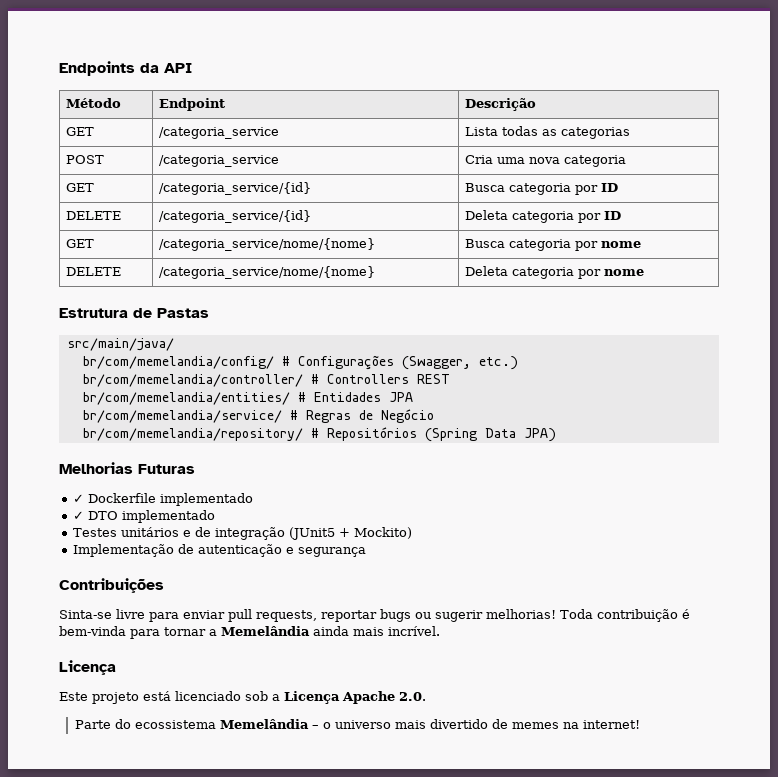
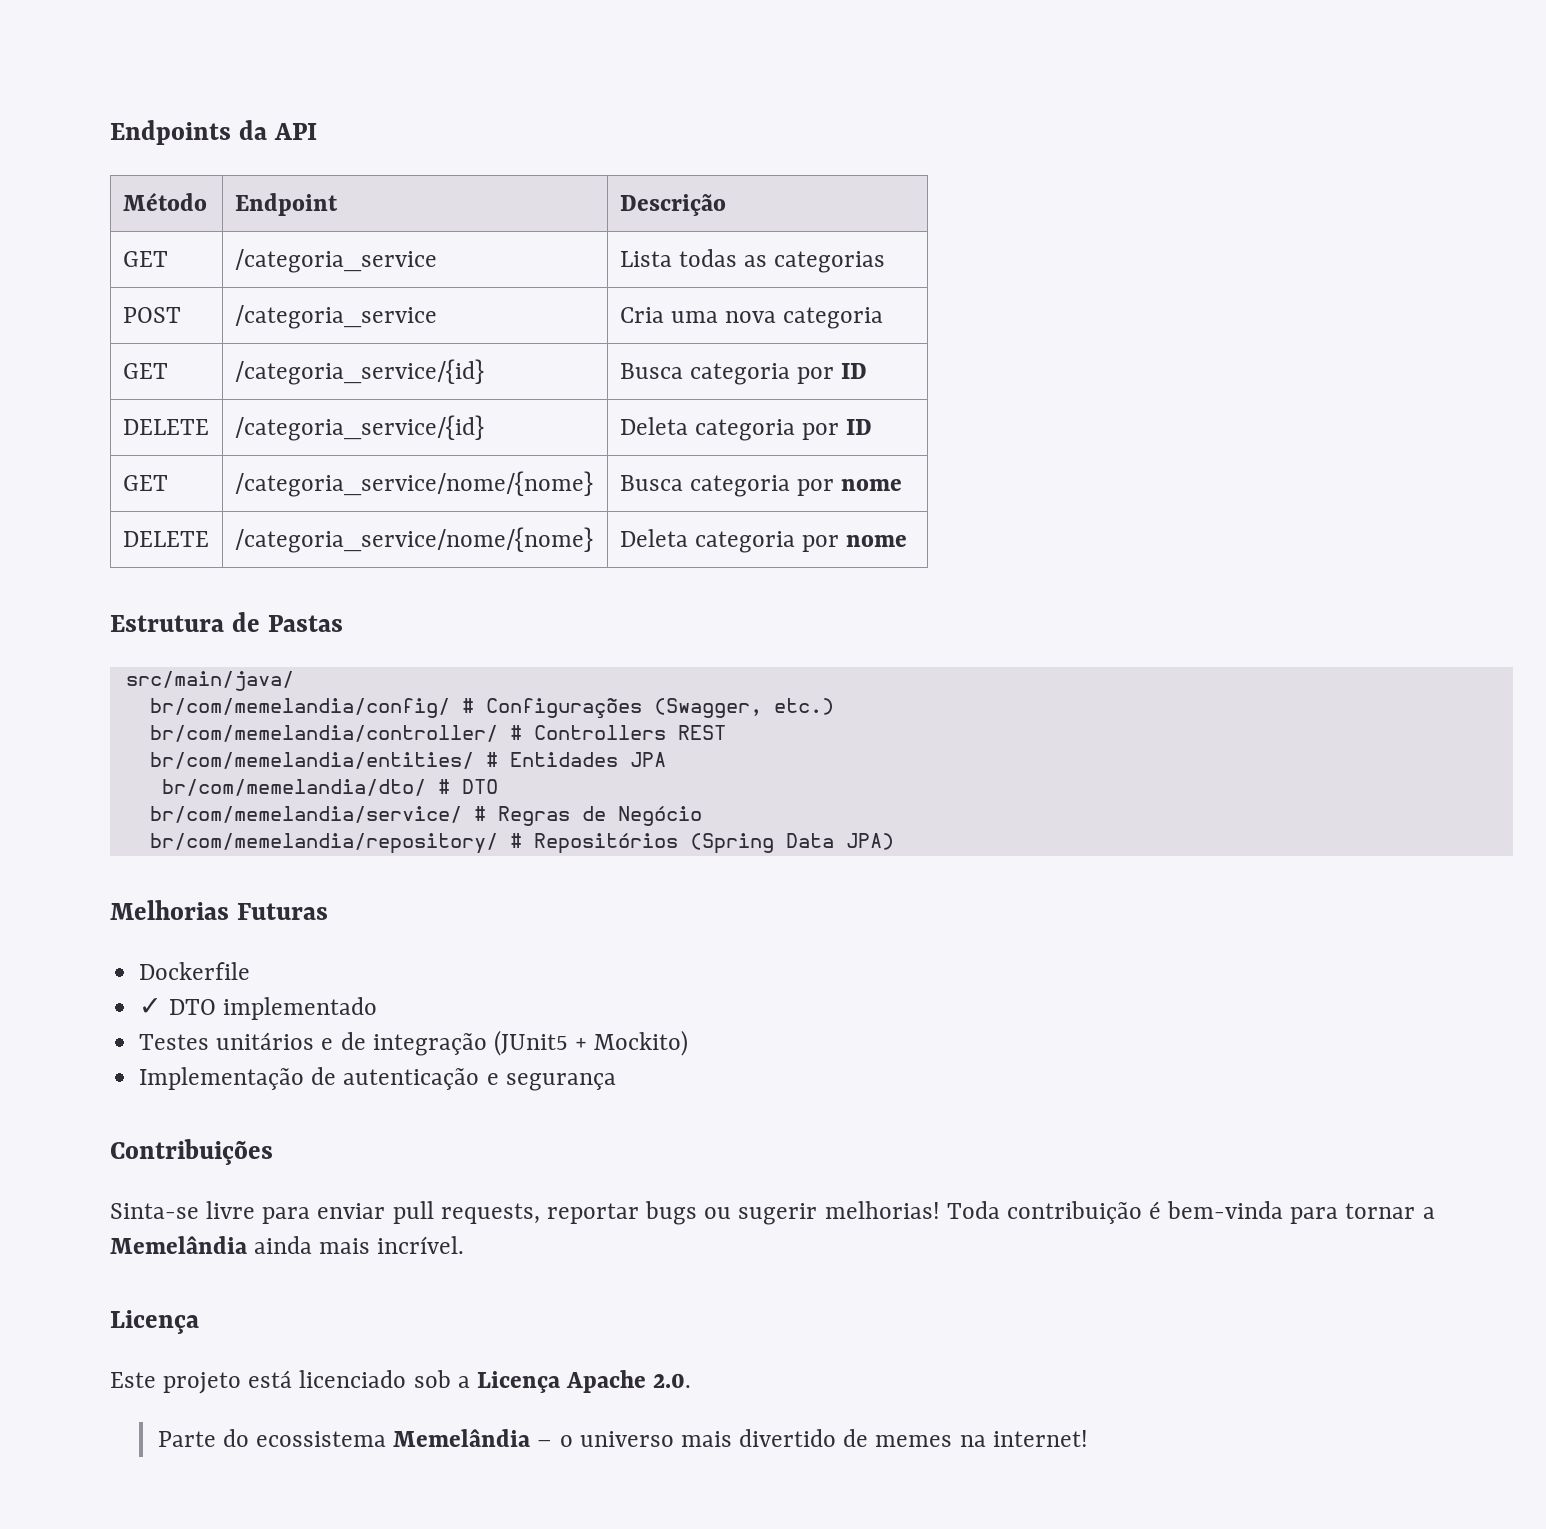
+ br/com/memelandia/dto/ # DTO
- ✓ Dockerfile implementado
+ Dockerfile

